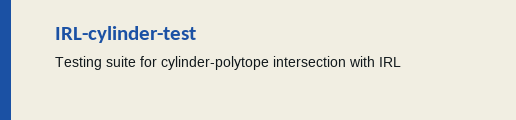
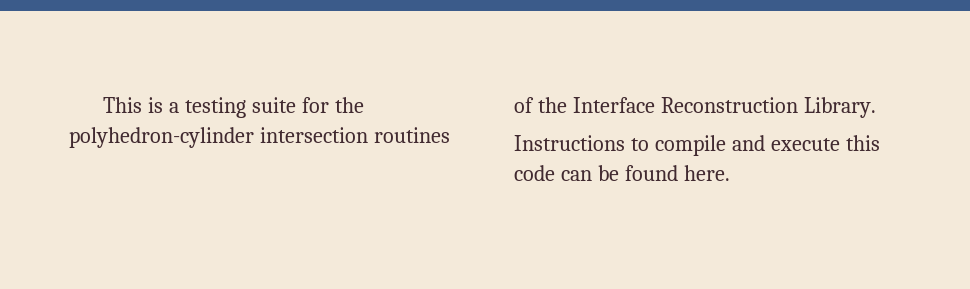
- IRL-cylinder-test
- Testing suite for cylinder-polytope intersection with IRL
+ This is a testing suite for the polyhedron-cylinder intersection routines of the Interface Reconstruction Library.
+ Instructions to compile and execute this code can be found here.

